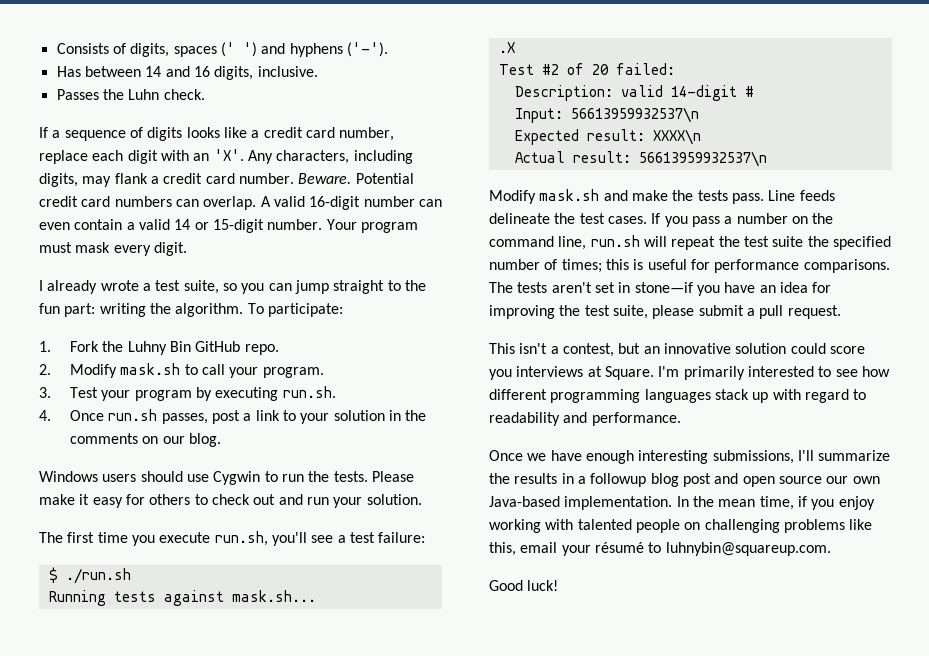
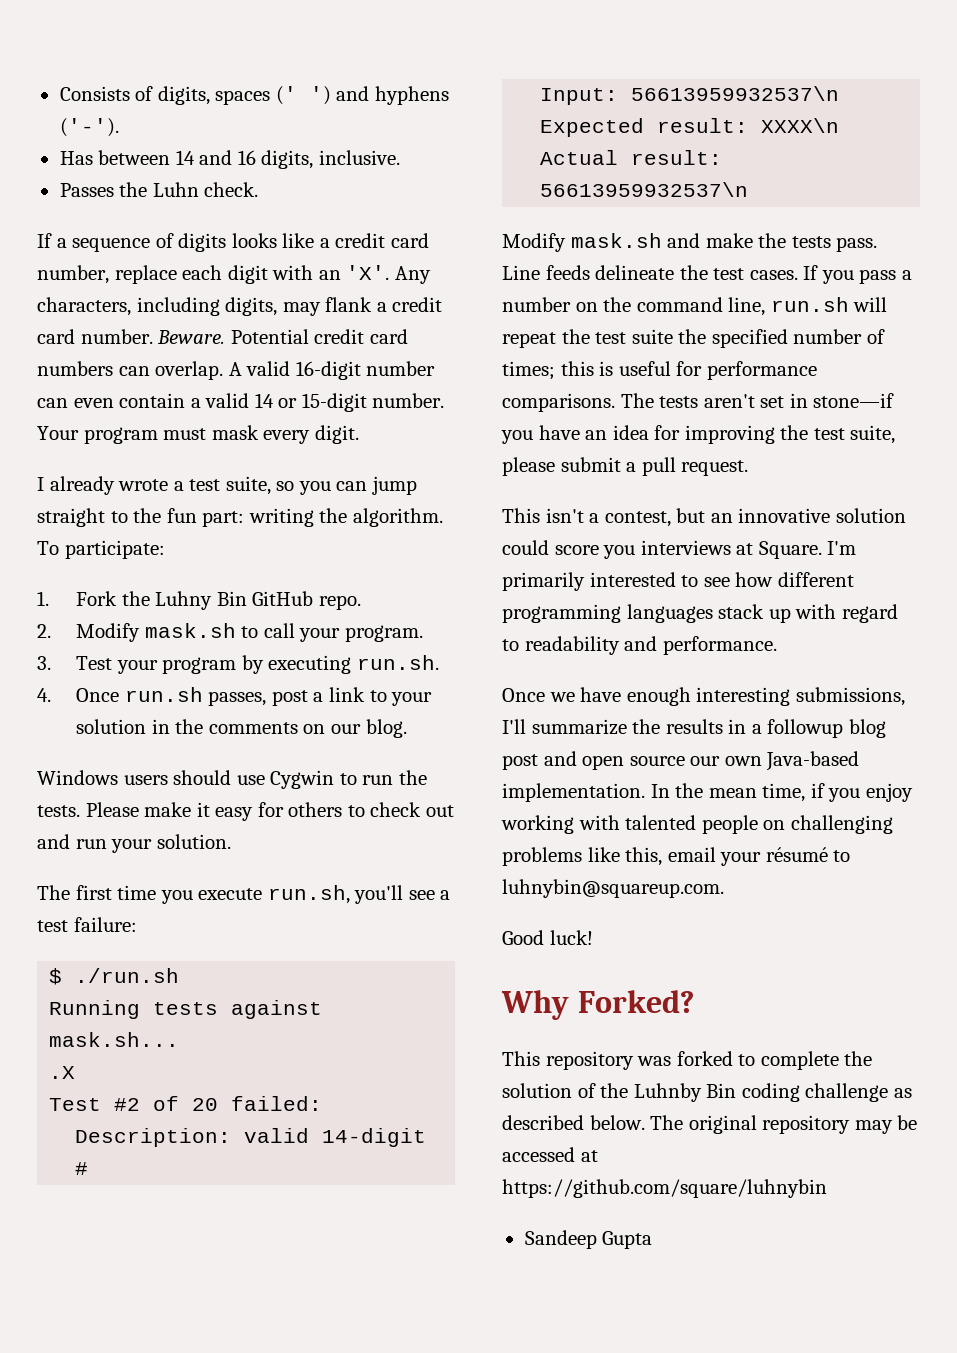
+ Why Forked?
+ This repository was forked to complete the solution of the Luhnby Bin coding challenge as described below. The original repository may be accessed at https://github.com/square/luhnybin
+ Sandeep Gupta

